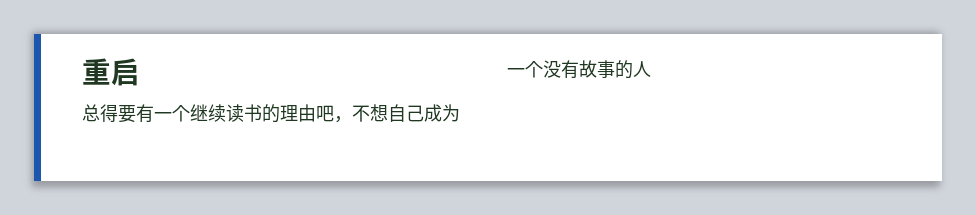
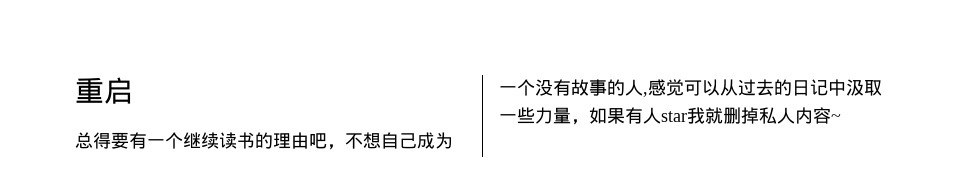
- 总得要有一个继续读书的理由吧，不想自己成为一个没有故事的人
+ 总得要有一个继续读书的理由吧，不想自己成为一个没有故事的人,感觉可以从过去的日记中汲取一些力量，如果有人star我就删掉私人内容~

